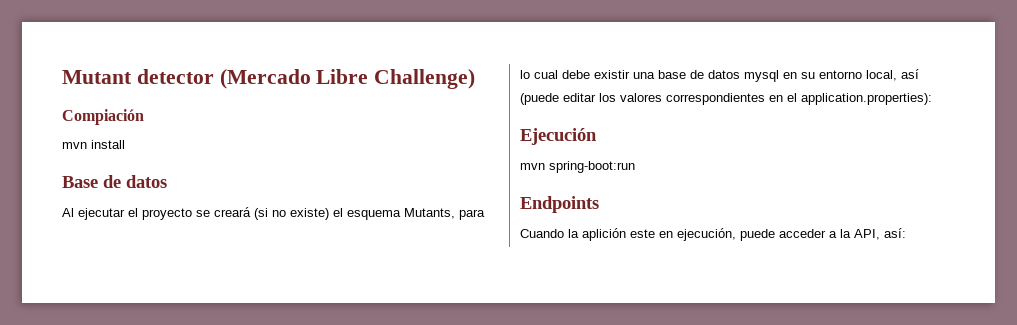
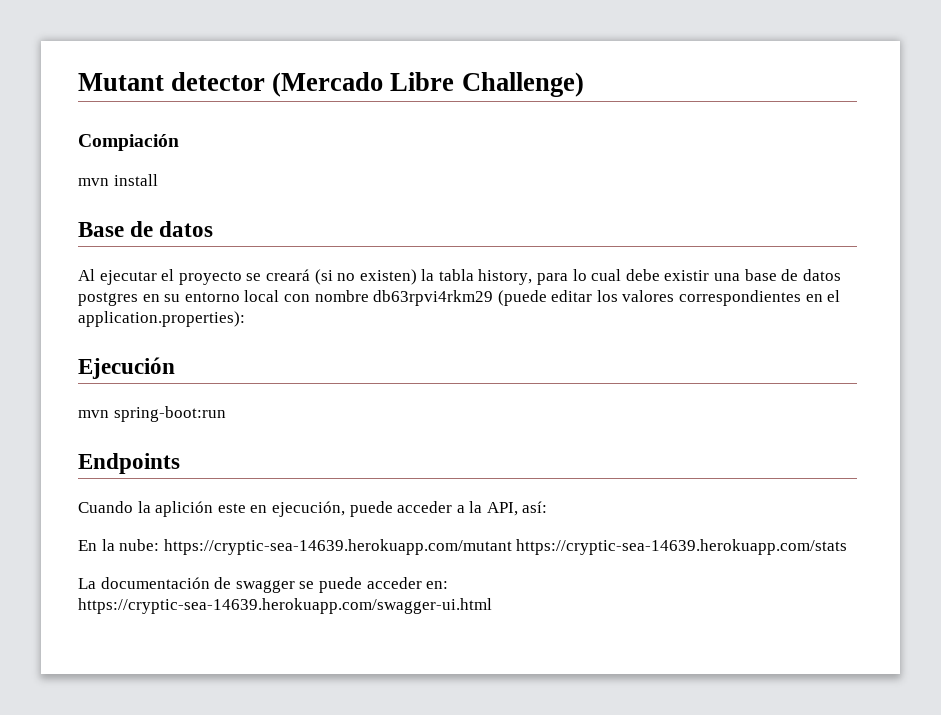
- Al ejecutar el proyecto se creará (si no existe) el esquema Mutants, para lo cual debe existir una base de datos mysql en su entorno local, así (puede editar los valores correspondientes en el application.properties):
+ Al ejecutar el proyecto se creará (si no existen) la tabla history, para lo cual debe existir una base de datos postgres en su entorno local con nombre db63rpvi4rkm29 (puede editar los valores correspondientes en el application.properties):
+ En la nube: https://cryptic-sea-14639.herokuapp.com/mutant https://cryptic-sea-14639.herokuapp.com/stats
+ La documentación de swagger se puede acceder en: https://cryptic-sea-14639.herokuapp.com/swagger-ui.html

